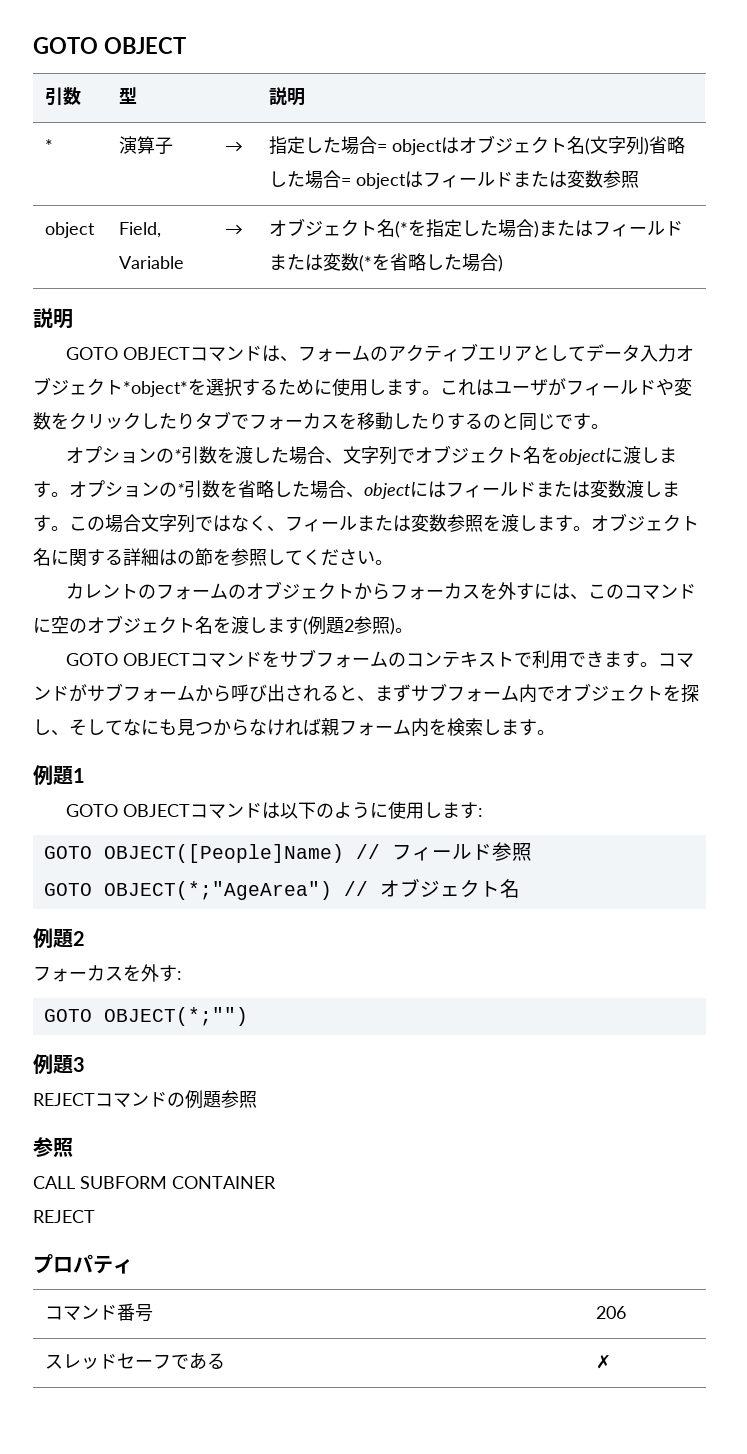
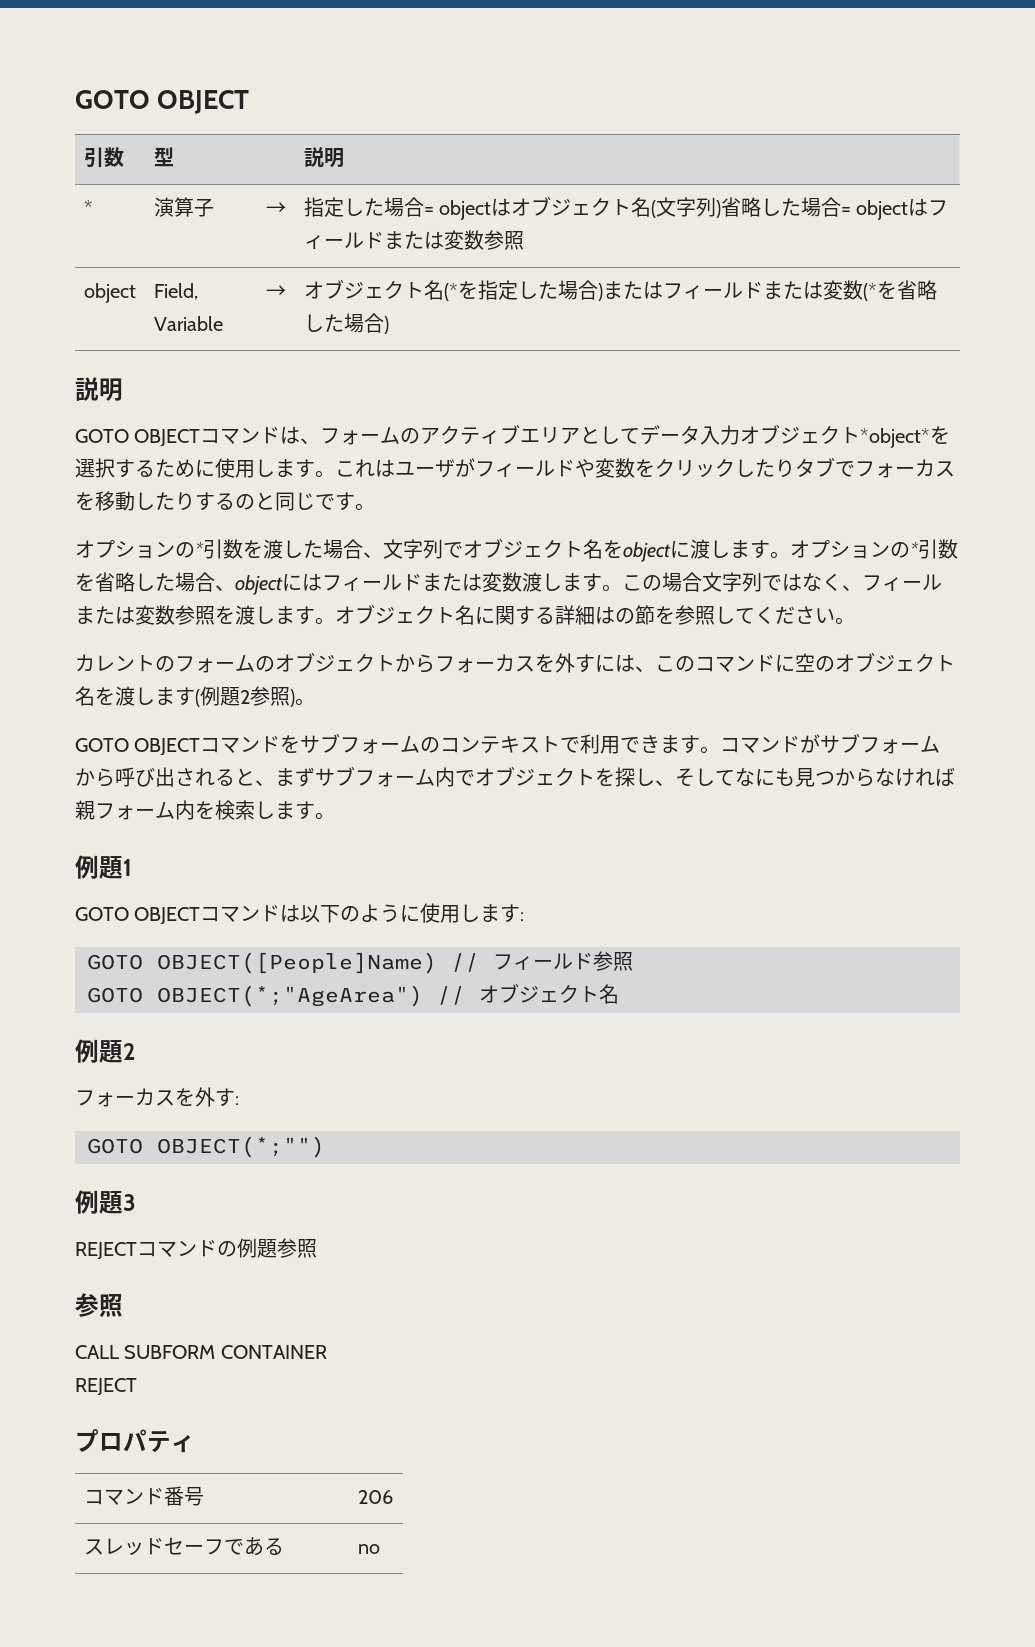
- スレッドセーフである | ✗
+ スレッドセーフである | no

